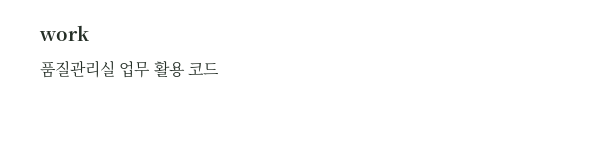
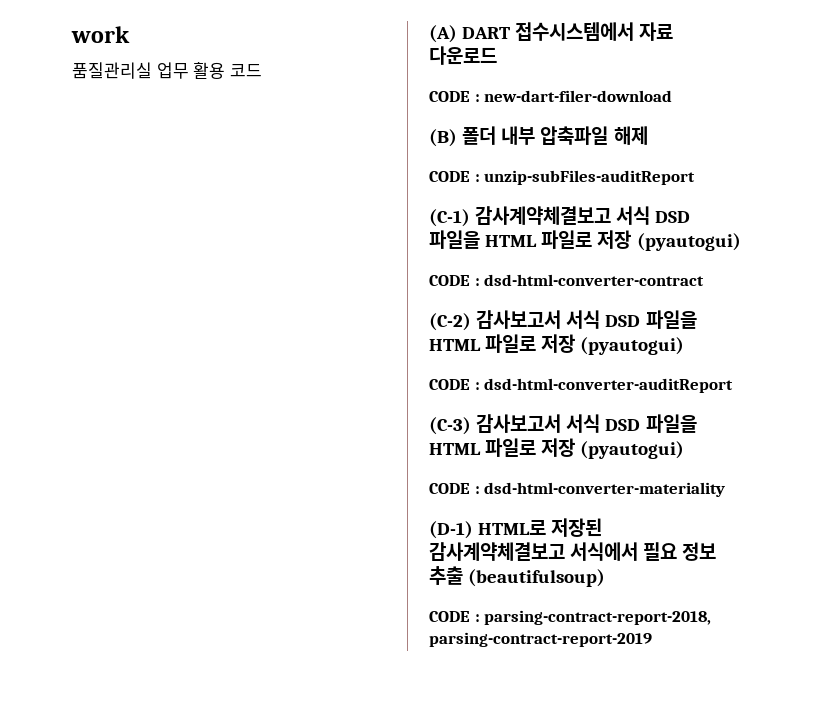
+ (A) DART 접수시스템에서 자료 다운로드
+ CODE : new-dart-filer-download
+ (B) 폴더 내부 압축파일 해제
+ CODE : unzip-subFiles-auditReport
+ (C-1) 감사계약체결보고 서식 DSD 파일을 HTML 파일로 저장 (pyautogui)
+ CODE : dsd-html-converter-contract
+ (C-2) 감사보고서 서식 DSD 파일을 HTML 파일로 저장 (pyautogui)
+ CODE : dsd-html-converter-auditReport
+ (C-3) 감사보고서 서식 DSD 파일을 HTML 파일로 저장 (pyautogui)
+ CODE : dsd-html-converter-materiality
+ (D-1) HTML로 저장된 감사계약체결보고 서식에서 필요 정보 추출 (beautifulsoup)
+ CODE : parsing-contract-report-2018, parsing-contract-report-2019

